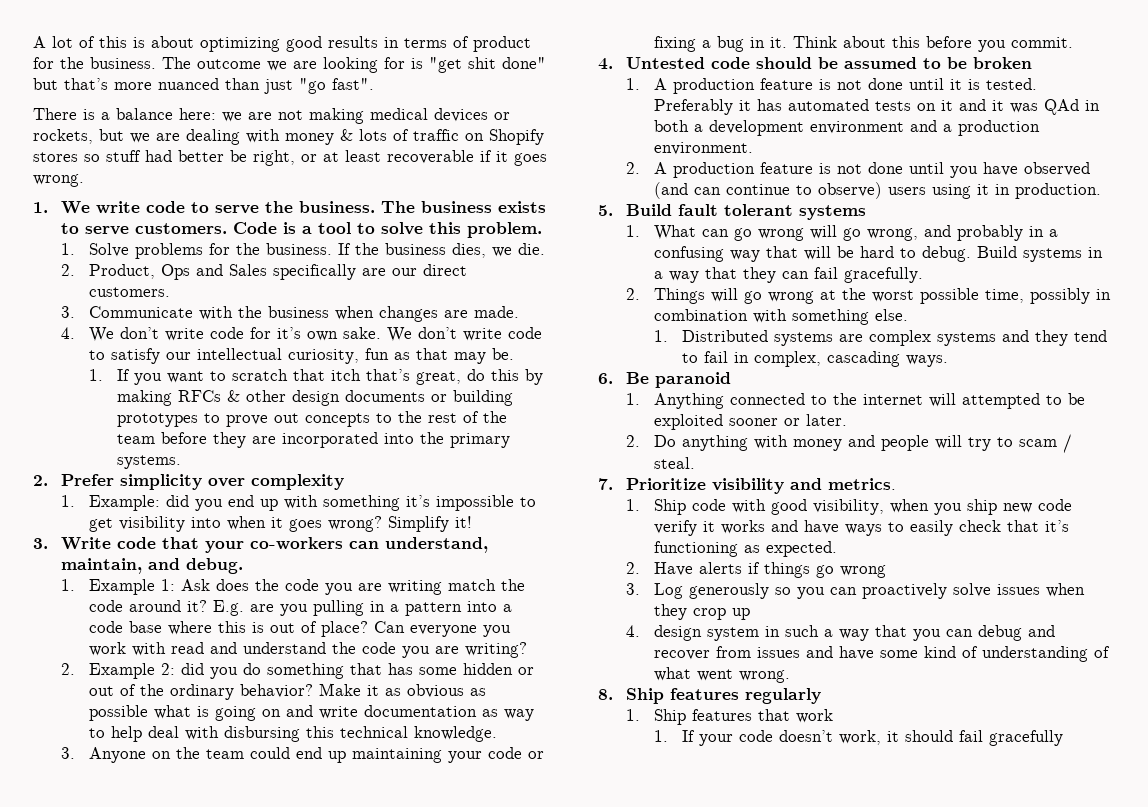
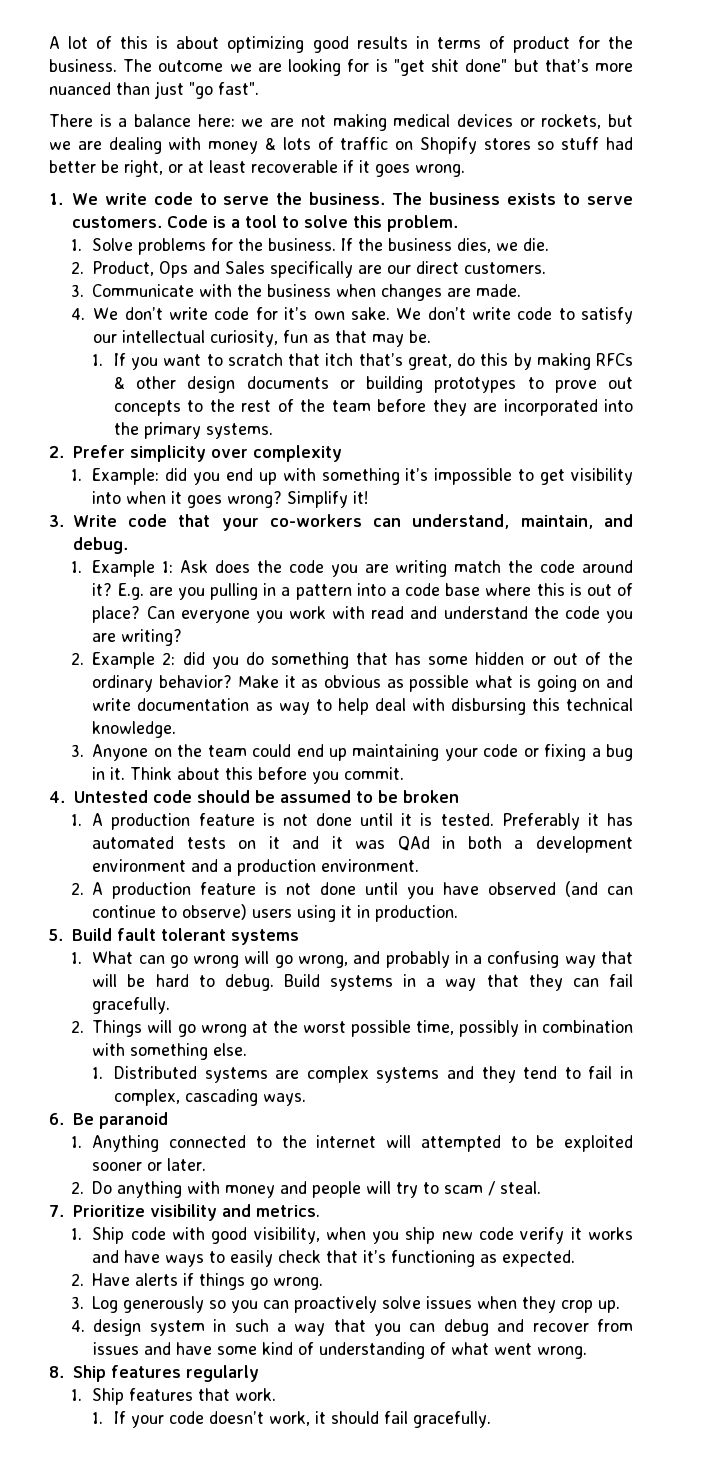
- 2. Have alerts if things go wrong
+ 2. Have alerts if things go wrong.
- 3. Log generously so you can proactively solve issues when they crop up
+ 3. Log generously so you can proactively solve issues when they crop up.
- 1. Ship features that work
+ 1. Ship features that work.
- 1. If your code doesn’t work, it should fail gracefully
+ 1. If your code doesn’t work, it should fail gracefully.

